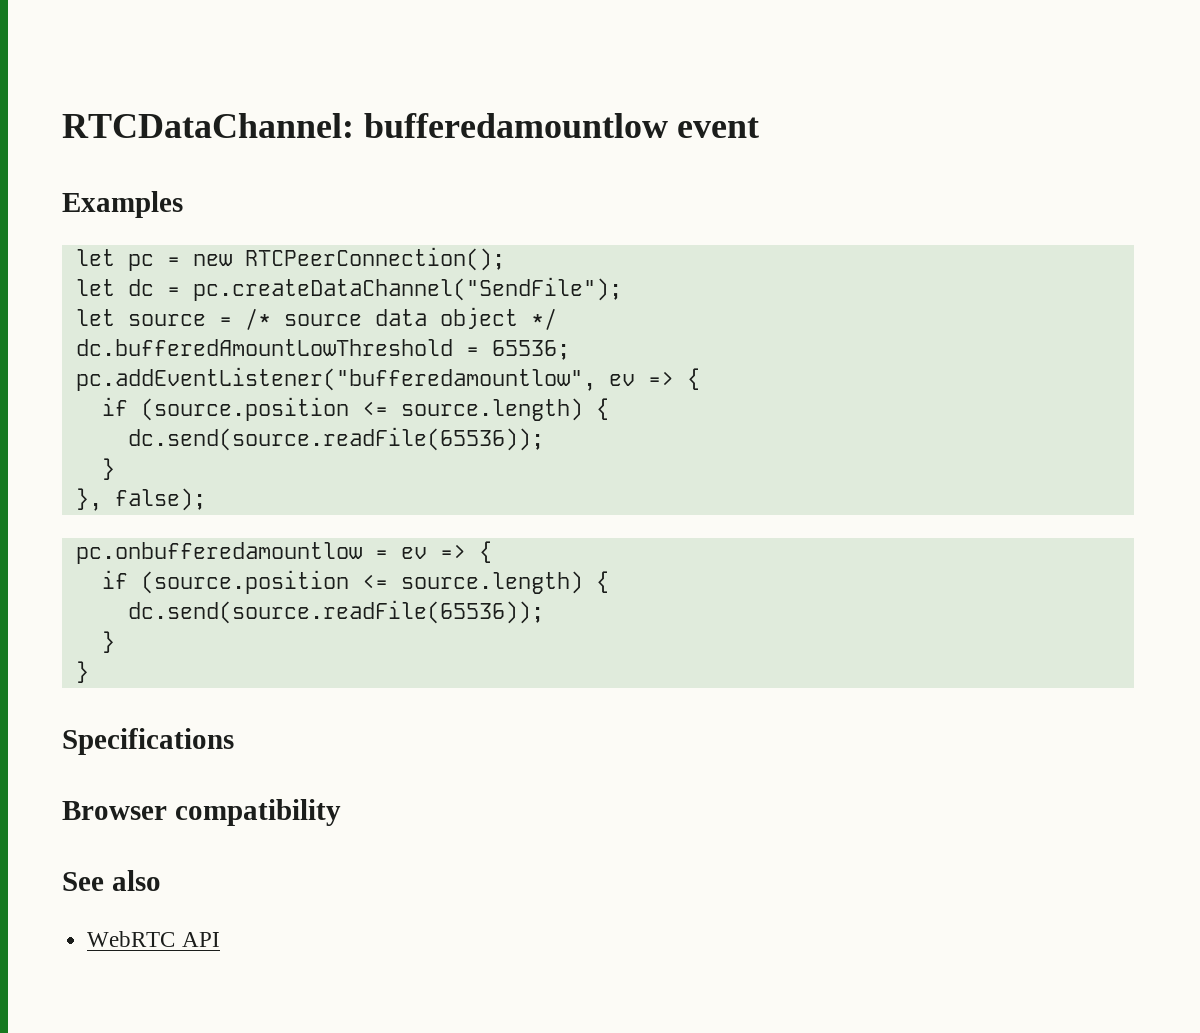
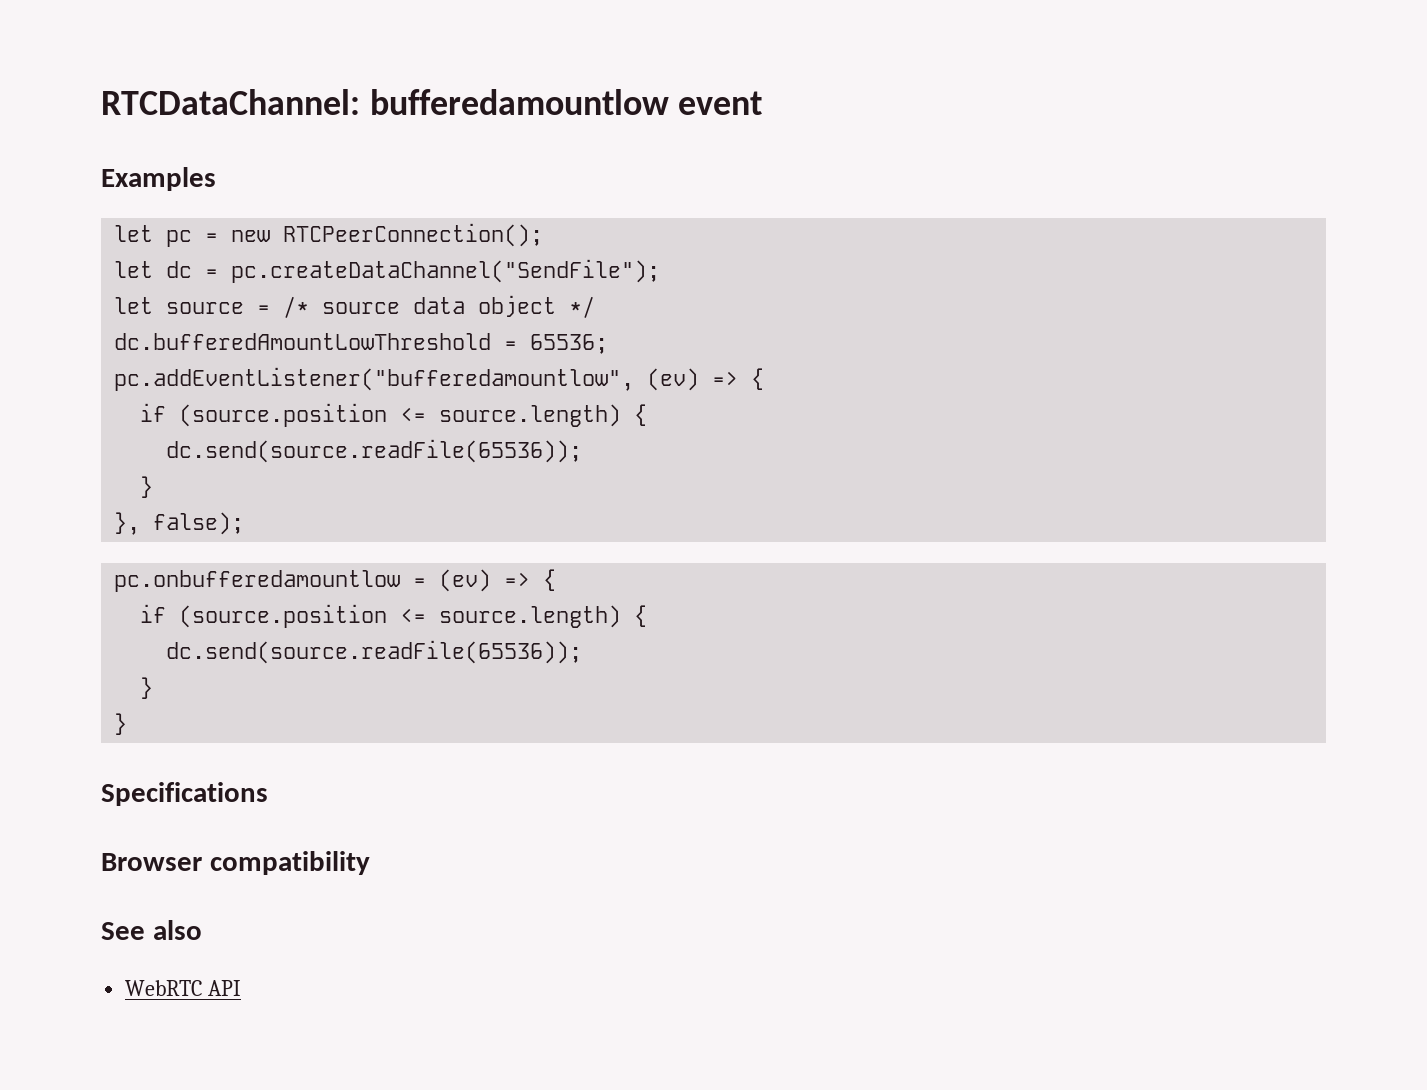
- pc.addEventListener("bufferedamountlow", ev => {
+ pc.addEventListener("bufferedamountlow", (ev) => {
- pc.onbufferedamountlow = ev => {
+ pc.onbufferedamountlow = (ev) => {

